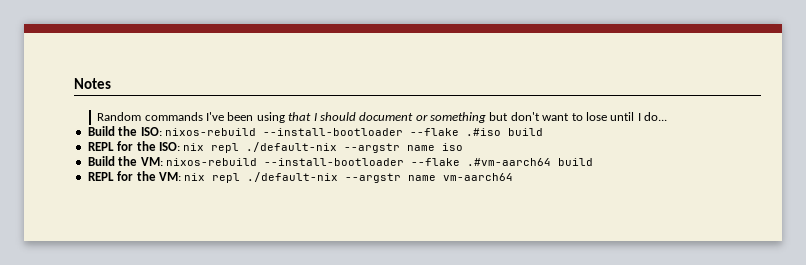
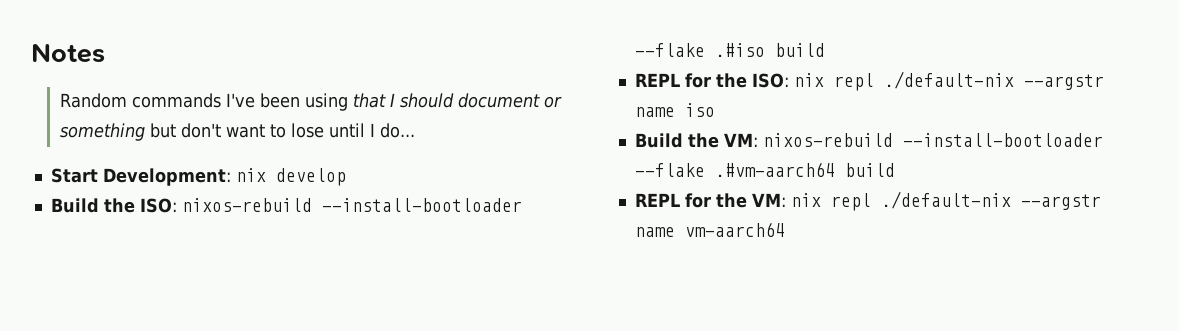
+ Start Development: nix develop

